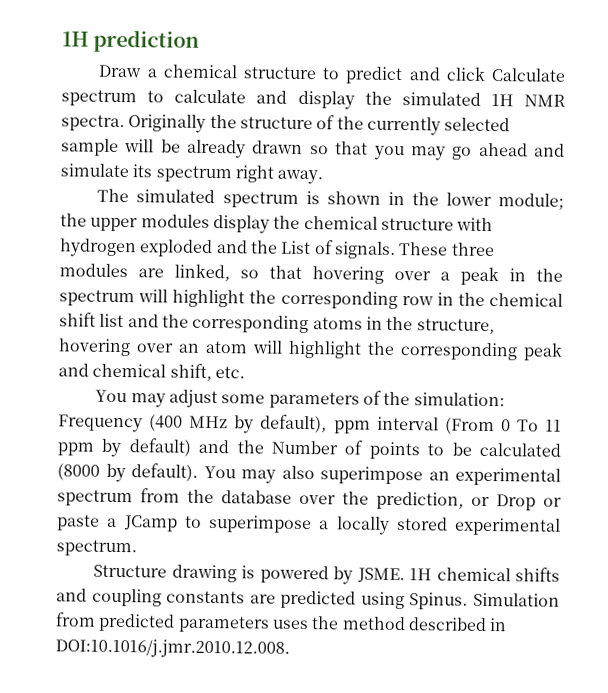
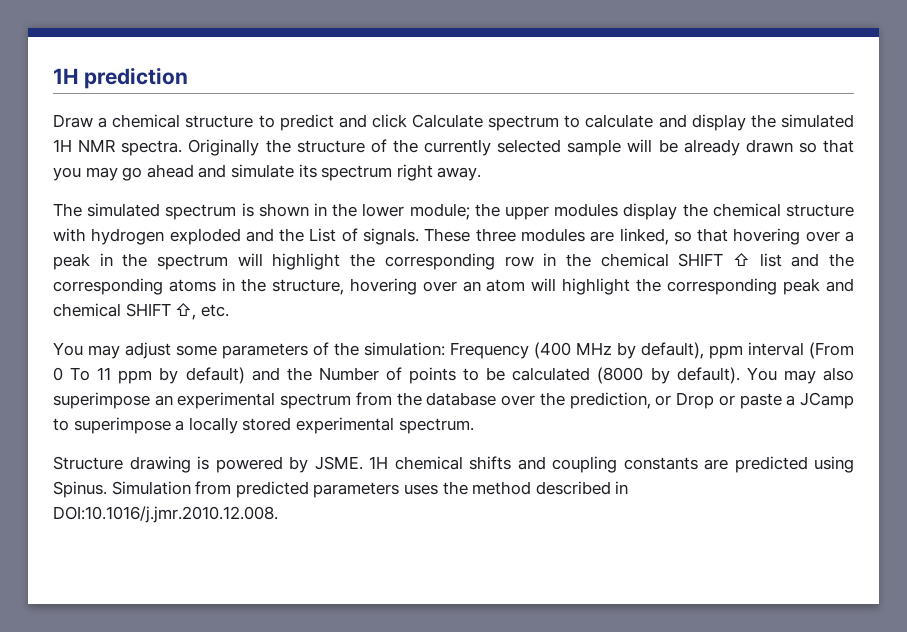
- These three modules are linked, so that hovering over a peak in the spectrum will highlight the corresponding row in the chemical shift list and the corresponding atoms in the structure, hovering over an atom will highlight the corresponding peak and chemical shift, etc.
+ These three modules are linked, so that hovering over a peak in the spectrum will highlight the corresponding row in the chemical SHIFT ⇧ list and the corresponding atoms in the structure, hovering over an atom will highlight the corresponding peak and chemical SHIFT ⇧, etc.

